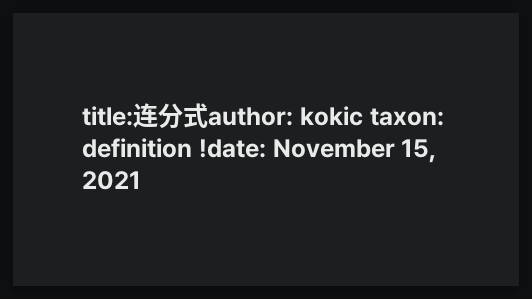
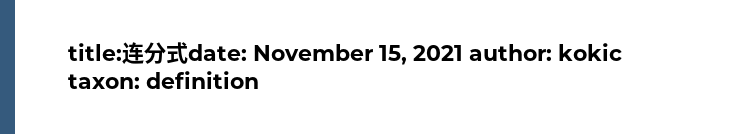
- title:连分式author: kokic taxon: definition !date: November 15, 2021
+ title:连分式date: November 15, 2021 author: kokic taxon: definition

